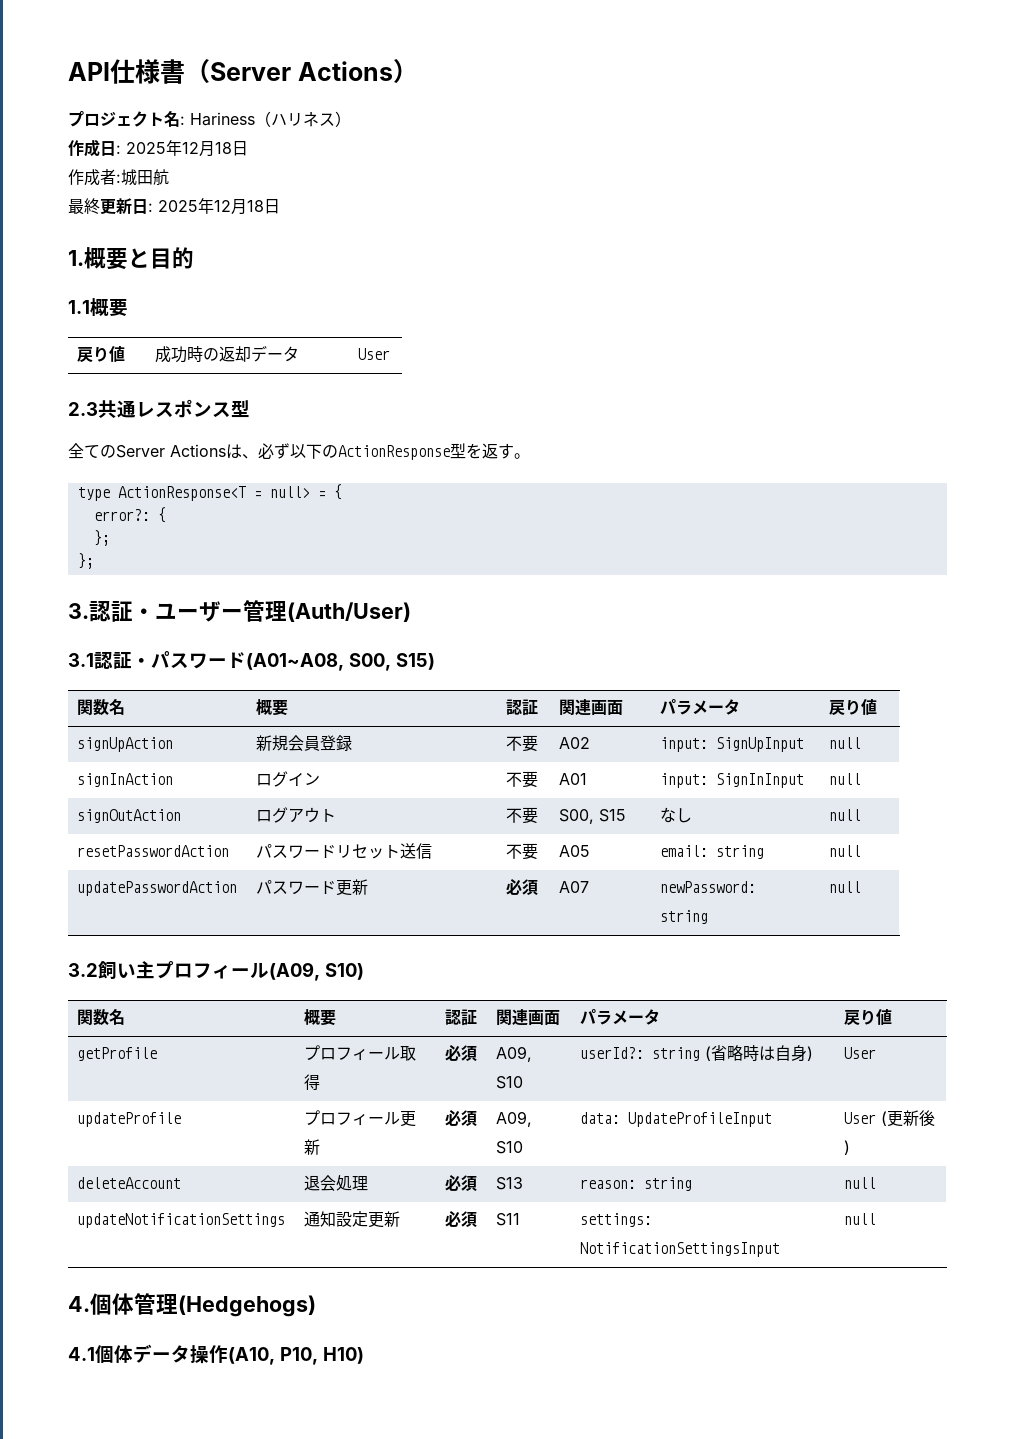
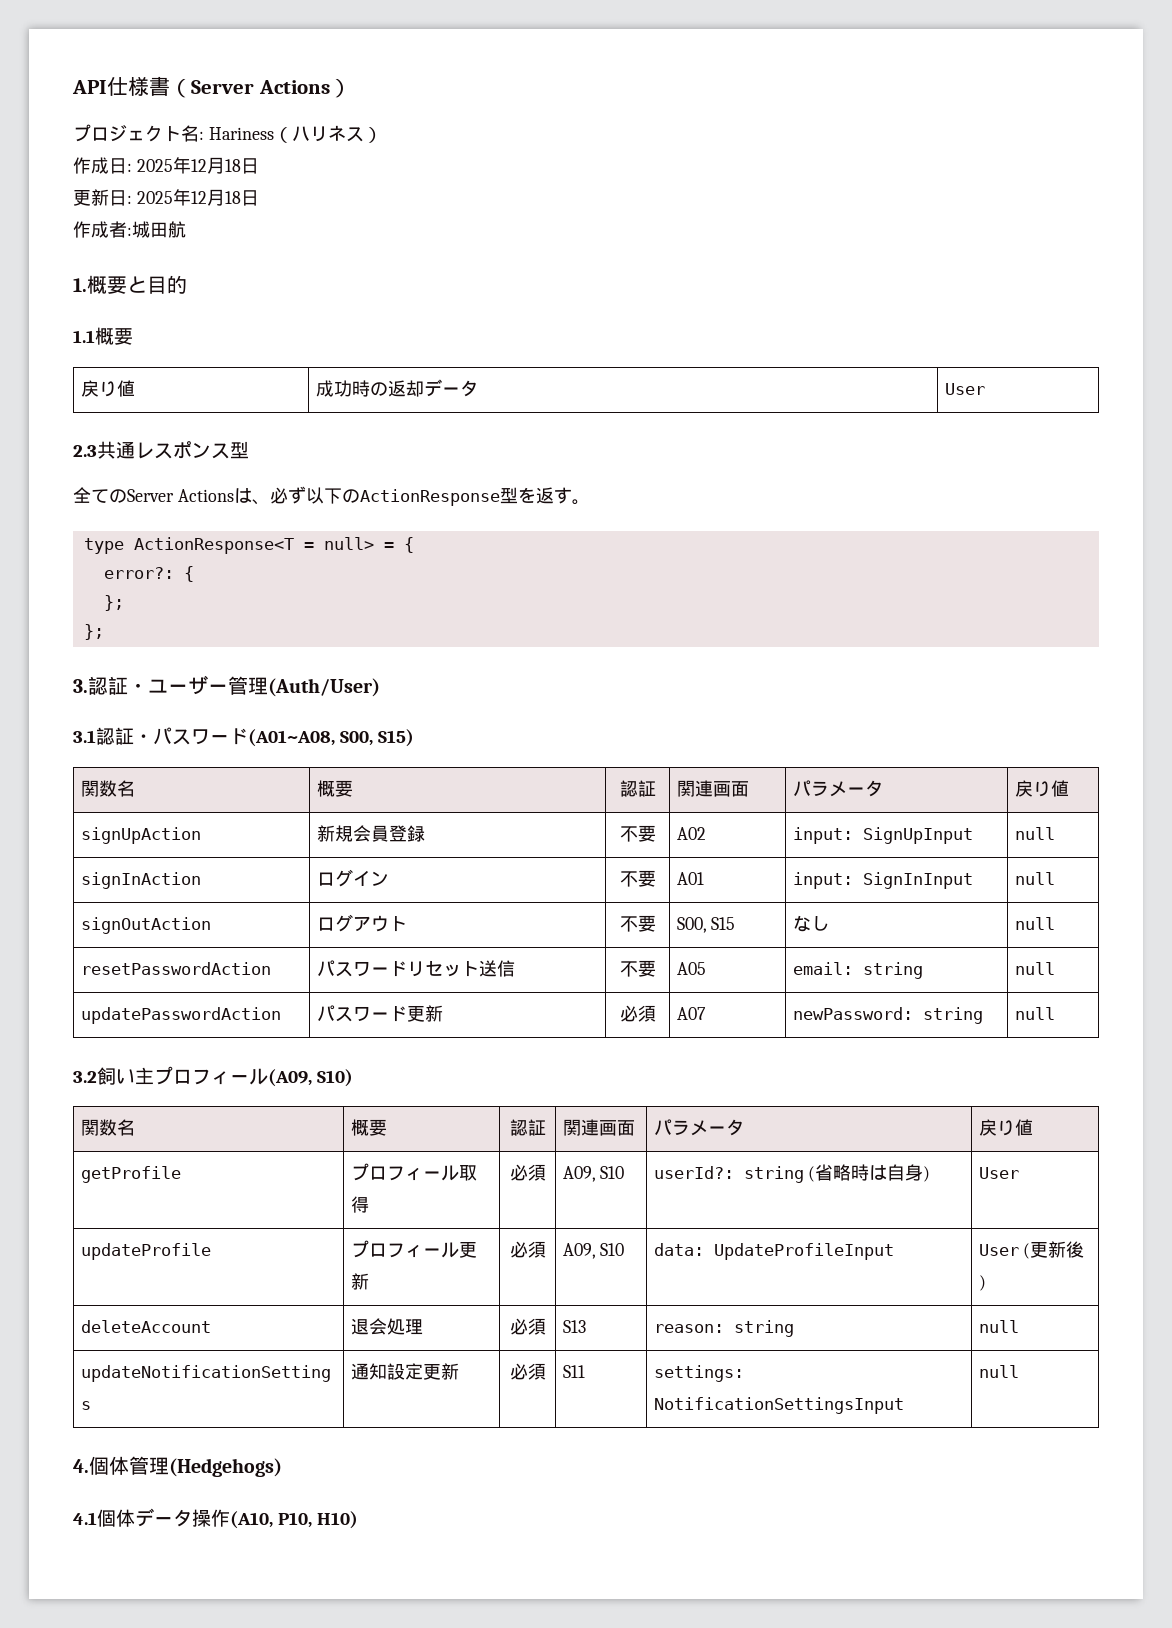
- 作成者:城田航
- 最終更新日: 2025年12月18日
+ 更新日: 2025年12月18日
+ 作成者:城田航

